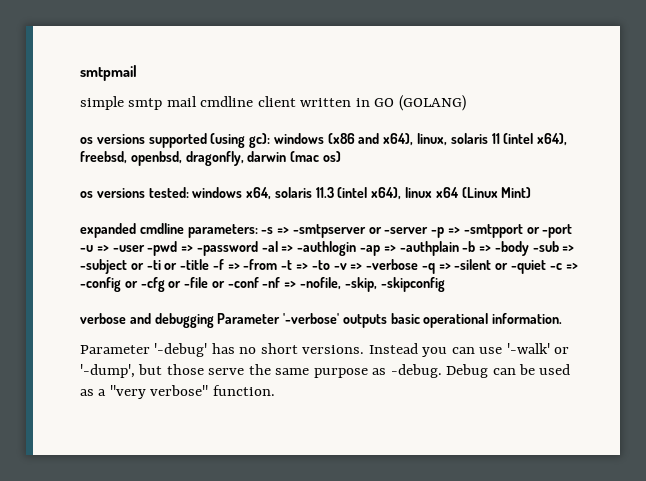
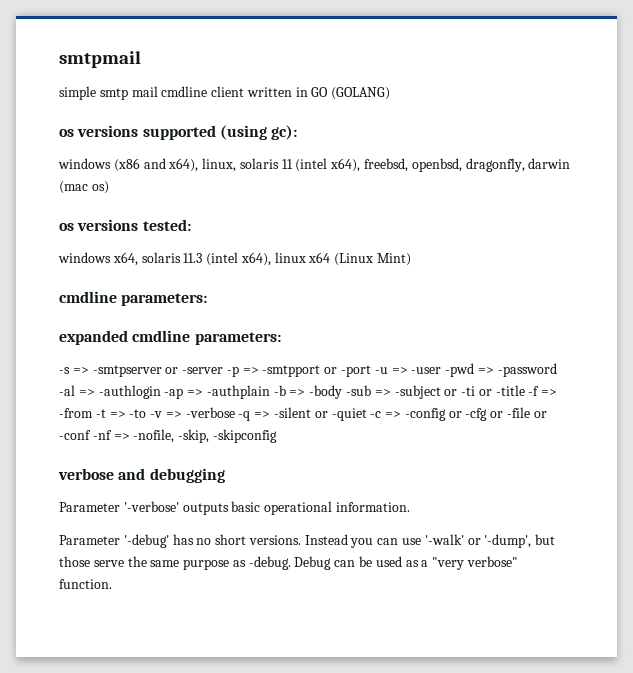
- os versions supported (using gc): windows (x86 and x64), linux, solaris 11 (intel x64), freebsd, openbsd, dragonfly, darwin (mac os)
+ os versions supported (using gc):
+ windows (x86 and x64), linux, solaris 11 (intel x64), freebsd, openbsd, dragonfly, darwin (mac os)
- os versions tested: windows x64, solaris 11.3 (intel x64), linux x64 (Linux Mint)
+ os versions tested:
+ windows x64, solaris 11.3 (intel x64), linux x64 (Linux Mint)
+ cmdline parameters:
- expanded cmdline parameters: -s => -smtpserver or -server -p => -smtpport or -port -u => -user -pwd => -password -al => -authlogin -ap => -authplain -b => -body -sub => -subject or -ti or -title -f => -from -t => -to -v => -verbose -q => -silent or -quiet -c => -config or -cfg or -file or -conf -nf => -nofile, -skip, -skipconfig
+ expanded cmdline parameters:
+ -s => -smtpserver or -server -p => -smtpport or -port -u => -user -pwd => -password -al => -authlogin -ap => -authplain -b => -body -sub => -subject or -ti or -title -f => -from -t => -to -v => -verbose -q => -silent or -quiet -c => -config or -cfg or -file or -conf -nf => -nofile, -skip, -skipconfig
- verbose and debugging Parameter '-verbose' outputs basic operational information.
+ verbose and debugging
+ Parameter '-verbose' outputs basic operational information.

